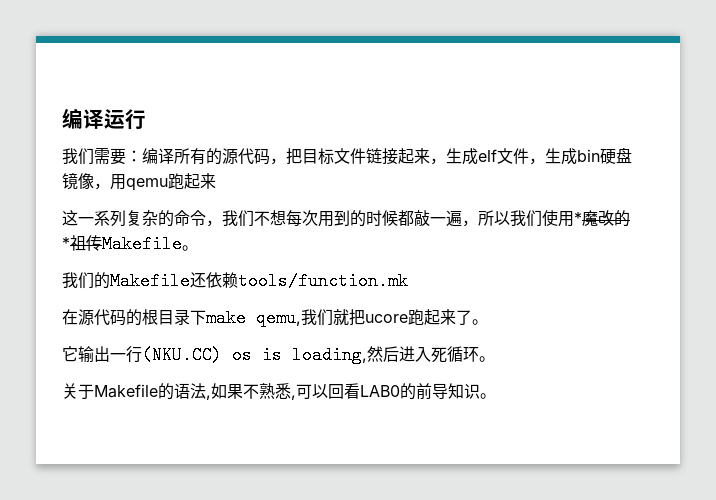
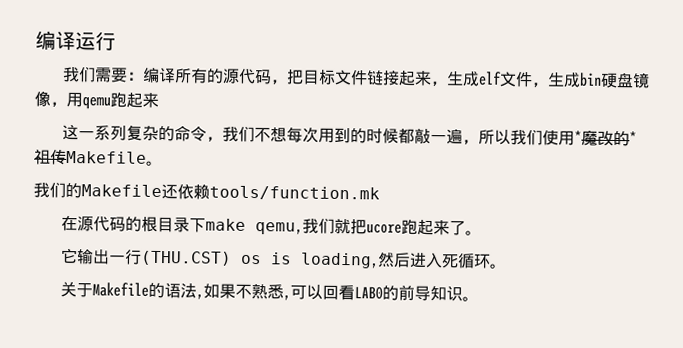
- 它输出一行(NKU.CC) os is loading,然后进入死循环。
+ 它输出一行(THU.CST) os is loading,然后进入死循环。

